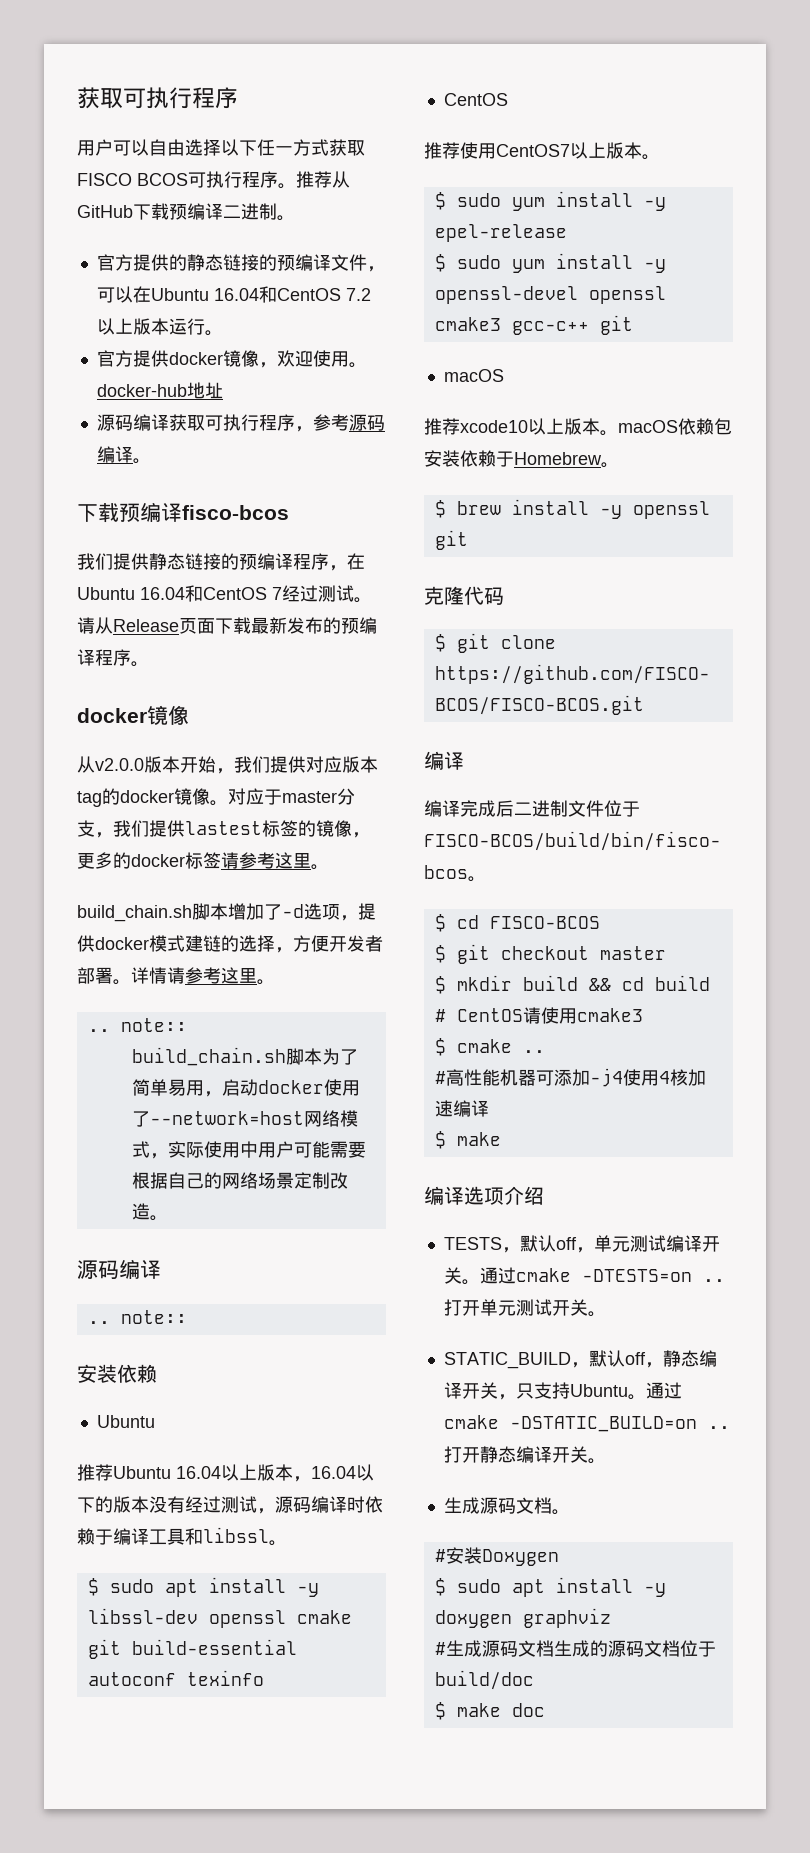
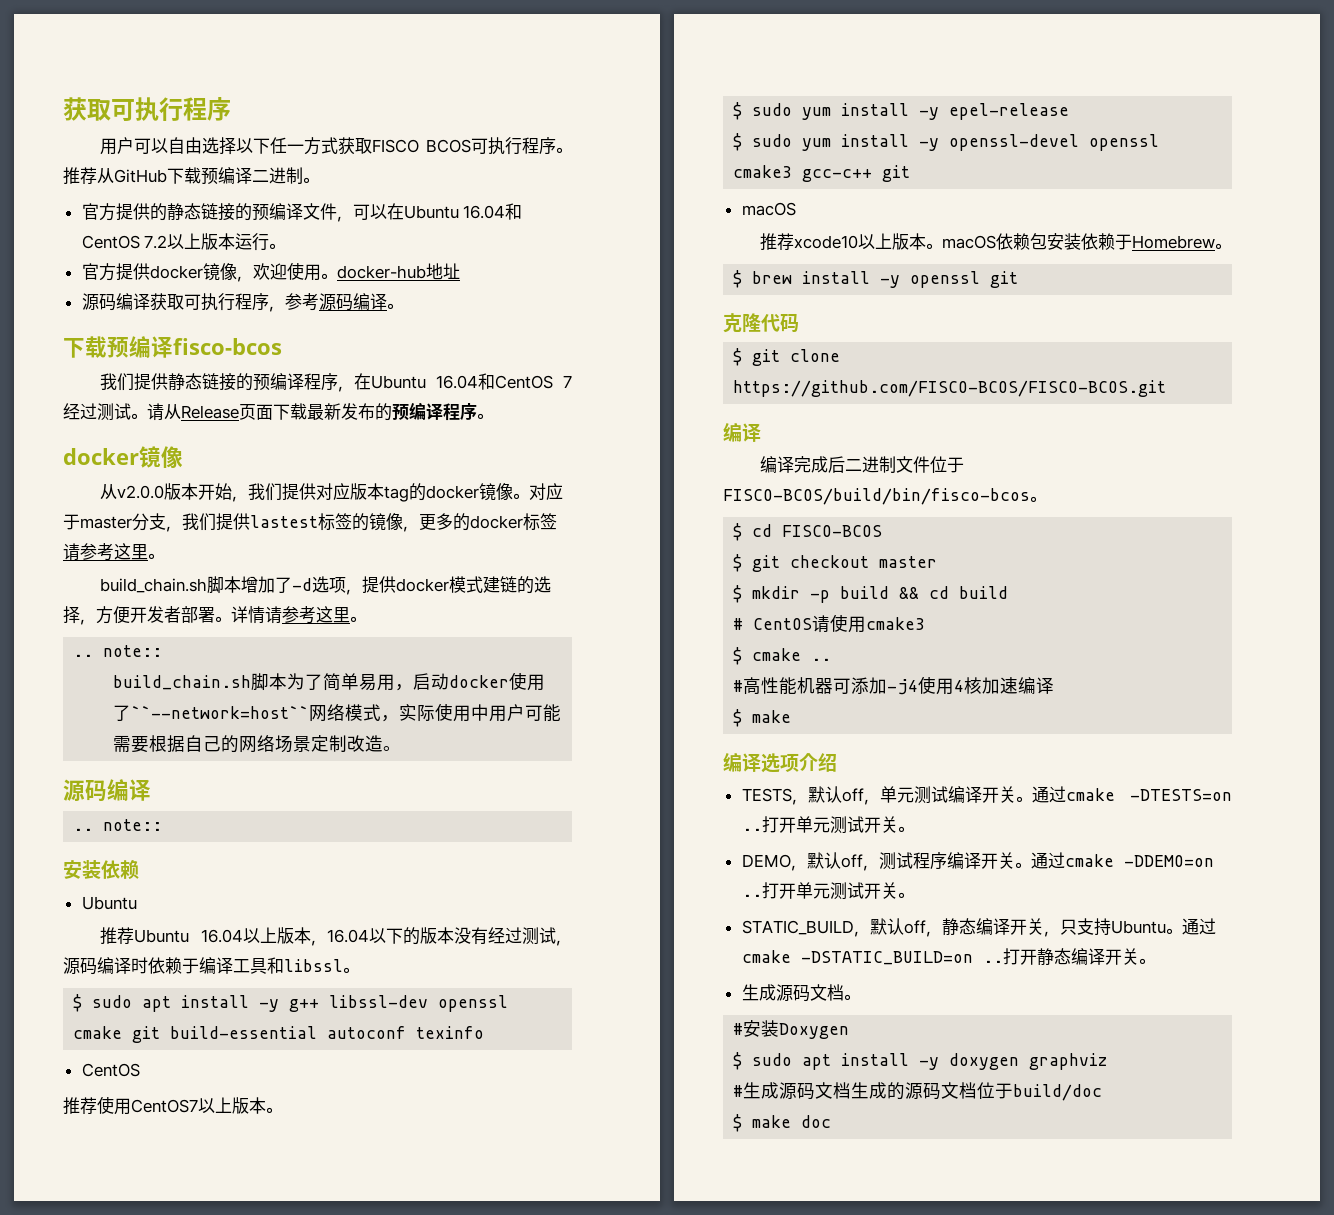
- build_chain.sh脚本为了简单易用，启动docker使用了--network=host网络模式，实际使用中用户可能需要根据自己的网络场景定制改造。
+ build_chain.sh脚本为了简单易用，启动docker使用了``--network=host``网络模式，实际使用中用户可能需要根据自己的网络场景定制改造。
- $ sudo apt install -y libssl-dev openssl cmake git build-essential autoconf texinfo
+ $ sudo apt install -y g++ libssl-dev openssl cmake git build-essential autoconf texinfo
- $ mkdir build && cd build
+ $ mkdir -p build && cd build
+ DEMO，默认off，测试程序编译开关。通过cmake -DDEMO=on ..打开单元测试开关。

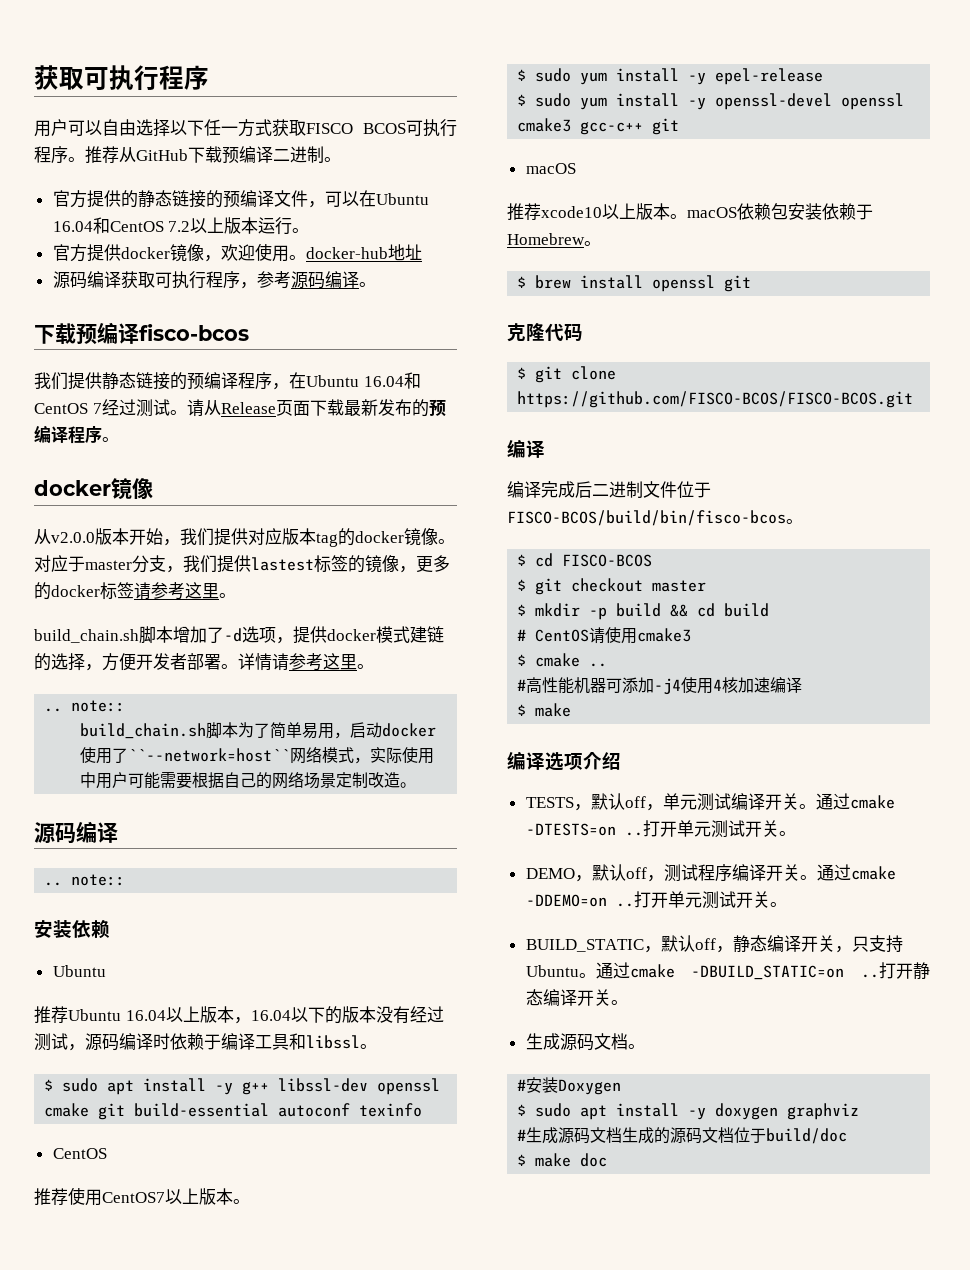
- $ brew install -y openssl git
+ $ brew install openssl git
- STATIC_BUILD，默认off，静态编译开关，只支持Ubuntu。
+ BUILD_STATIC，默认off，静态编译开关，只支持Ubuntu。
- 通过cmake -DSTATIC_BUILD=on ..
+ 通过cmake -DBUILD_STATIC=on ..

